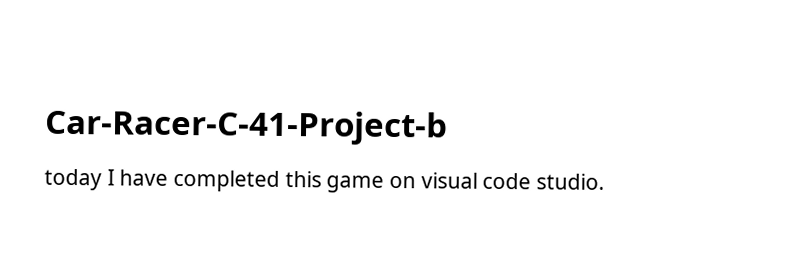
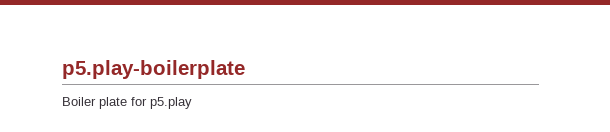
- Car-Racer-C-41-Project-b
- today I have completed this game on visual code studio.
+ p5.play-boilerplate
+ Boiler plate for p5.play

